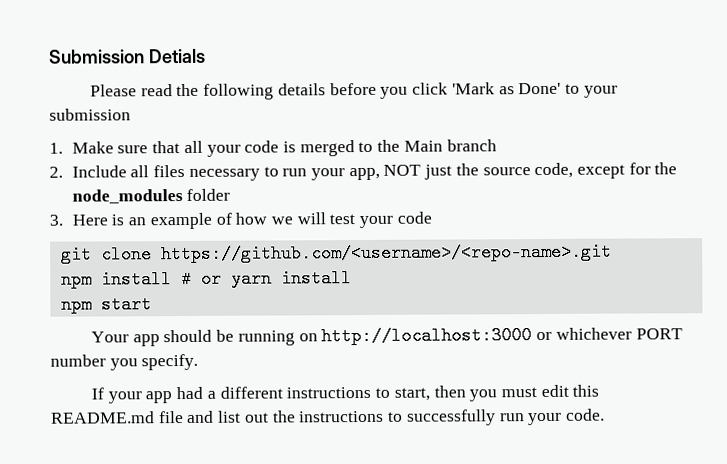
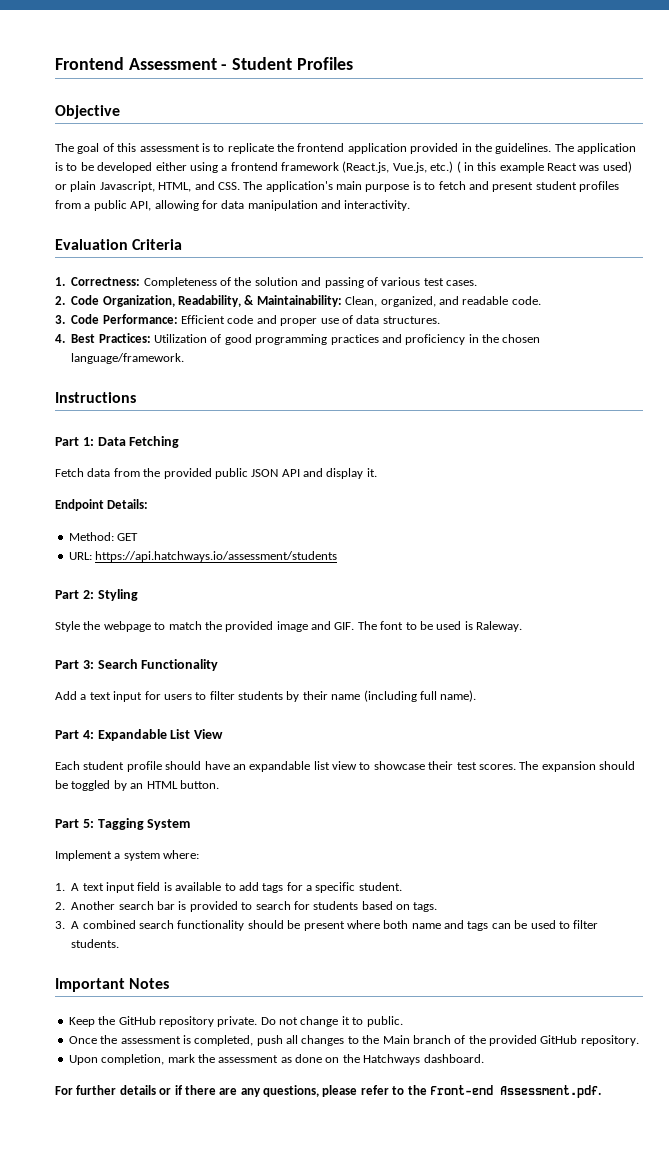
- Submission Detials
- Please read the following details before you click 'Mark as Done' to your submission
- 1. Make sure that all your code is merged to the Main branch
- 2. Include all files necessary to run your app, NOT just the source code, except for the node_modules folder
- 3. Here is an example of how we will test your code
- git clone https://github.com/<username>/<repo-name>.git
- npm install # or yarn install
- npm start
- Your app should be running on http://localhost:3000 or whichever PORT number you specify.
- If your app had a different instructions to start, then you must edit this README.md file and list out the instructions to successfully run your code.
+ Frontend Assessment - Student Profiles
+ Objective
+ The goal of this assessment is to replicate the frontend application provided in the guidelines. The application is to be developed either using a frontend framework (React.js, Vue.js, etc.) ( in this example React was used) or plain Javascript, HTML, and CSS. The application's main purpose is to fetch and present student profiles from a public API, allowing for data manipulation and interactivity.
+ Evaluation Criteria
+ 1. Correctness: Completeness of the solution and passing of various test cases.
+ 2. Code Organization, Readability, & Maintainability: Clean, organized, and readable code.
+ 3. Code Performance: Efficient code and proper use of data structures.
+ 4. Best Practices: Utilization of good programming practices and proficiency in the chosen language/framework.
+ Instructions
+ Part 1: Data Fetching
+ Fetch data from the provided public JSON API and display it.
+ Endpoint Details:
+ Method: GET
+ URL: https://api.hatchways.io/assessment/students
+ Part 2: Styling
+ Style the webpage to match the provided image and GIF. The font to be used is Raleway.
+ Part 3: Search Functionality
+ Add a text input for users to filter students by their name (including full name).
+ Part 4: Expandable List View
+ Each student profile should have an expandable list view to showcase their test scores. The expansion should be toggled by an HTML button.
+ Part 5: Tagging System
+ Implement a system where:
+ 1. A text input field is available to add tags for a specific student.
+ 2. Another search bar is provided to search for students based on tags.
+ 3. A combined search functionality should be present where both name and tags can be used to filter students.
+ Important Notes
+ Keep the GitHub repository private. Do not change it to public.
+ Once the assessment is completed, push all changes to the Main branch of the provided GitHub repository.
+ Upon completion, mark the assessment as done on the Hatchways dashboard.
+ For further details or if there are any questions, please refer to the Front-end Assessment.pdf.

